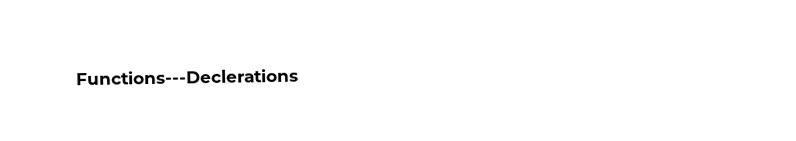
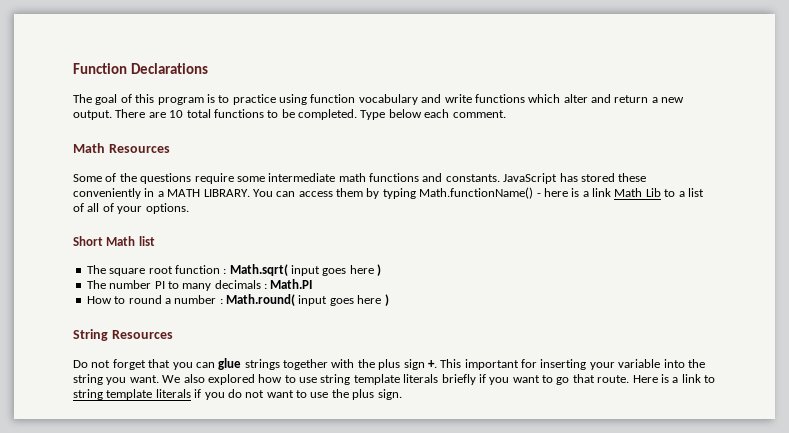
- Functions---Declerations
+ Function Declarations
+ The goal of this program is to practice using function vocabulary and write functions which alter and return a new output. There are 10 total functions to be completed. Type below each comment.
+ Math Resources
+ Some of the questions require some intermediate math functions and constants. JavaScript has stored these conveniently in a MATH LIBRARY. You can access them by typing Math.functionName() - here is a link Math Lib to a list of all of your options.
+ Short Math list
+ The square root function : Math.sqrt( input goes here )
+ The number PI to many decimals : Math.PI
+ How to round a number : Math.round( input goes here )
+ String Resources
+ Do not forget that you can glue strings together with the plus sign +. This important for inserting your variable into the string you want. We also explored how to use string template literals briefly if you want to go that route. Here is a link to string template literals if you do not want to use the plus sign.

